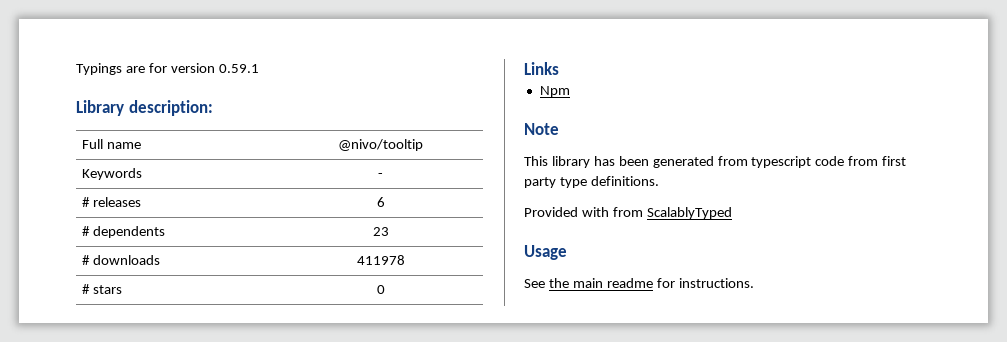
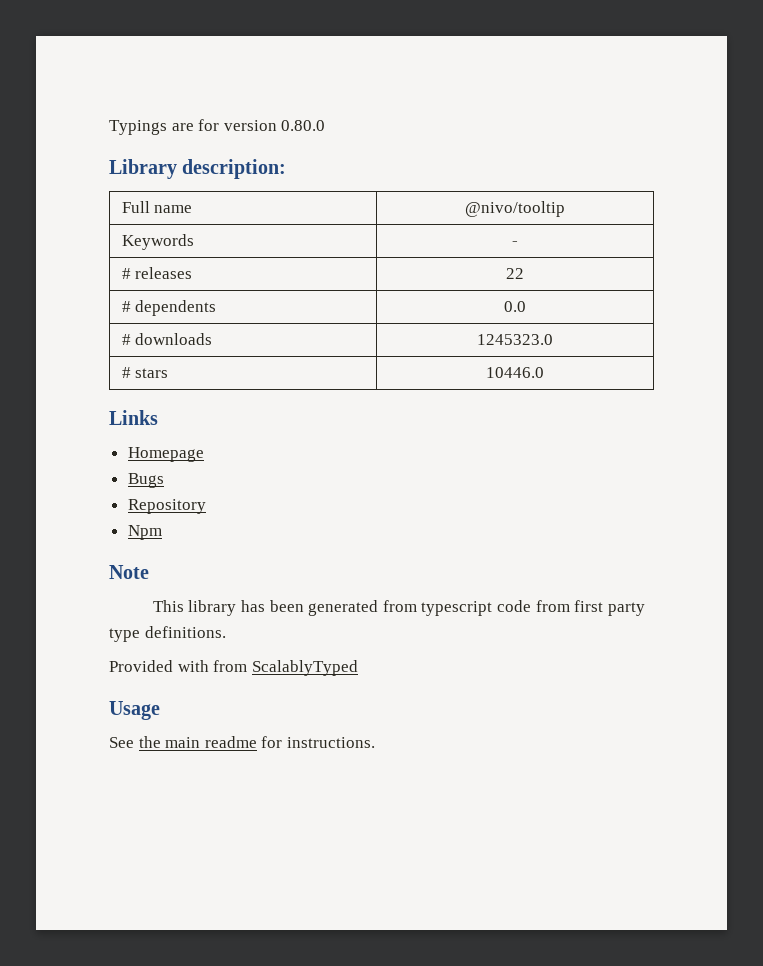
- Typings are for version 0.59.1
+ Typings are for version 0.80.0
- # releases | 6
+ # releases | 22
- # dependents | 23
+ # dependents | 0.0
- # downloads | 411978
+ # downloads | 1245323.0
- # stars | 0
+ # stars | 10446.0
+ Homepage
+ Bugs
+ Repository

